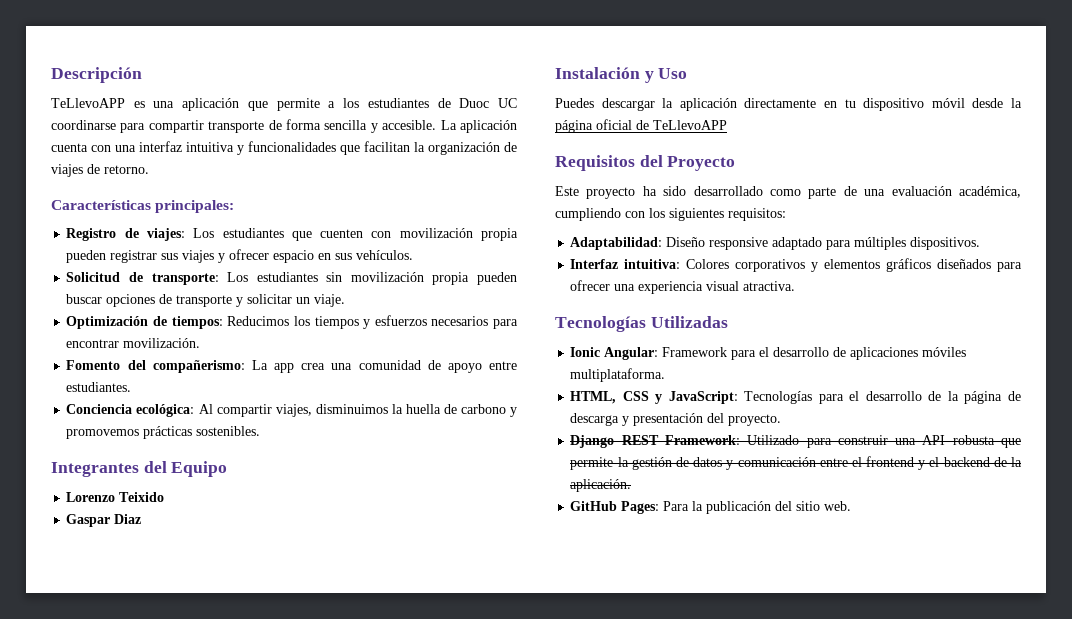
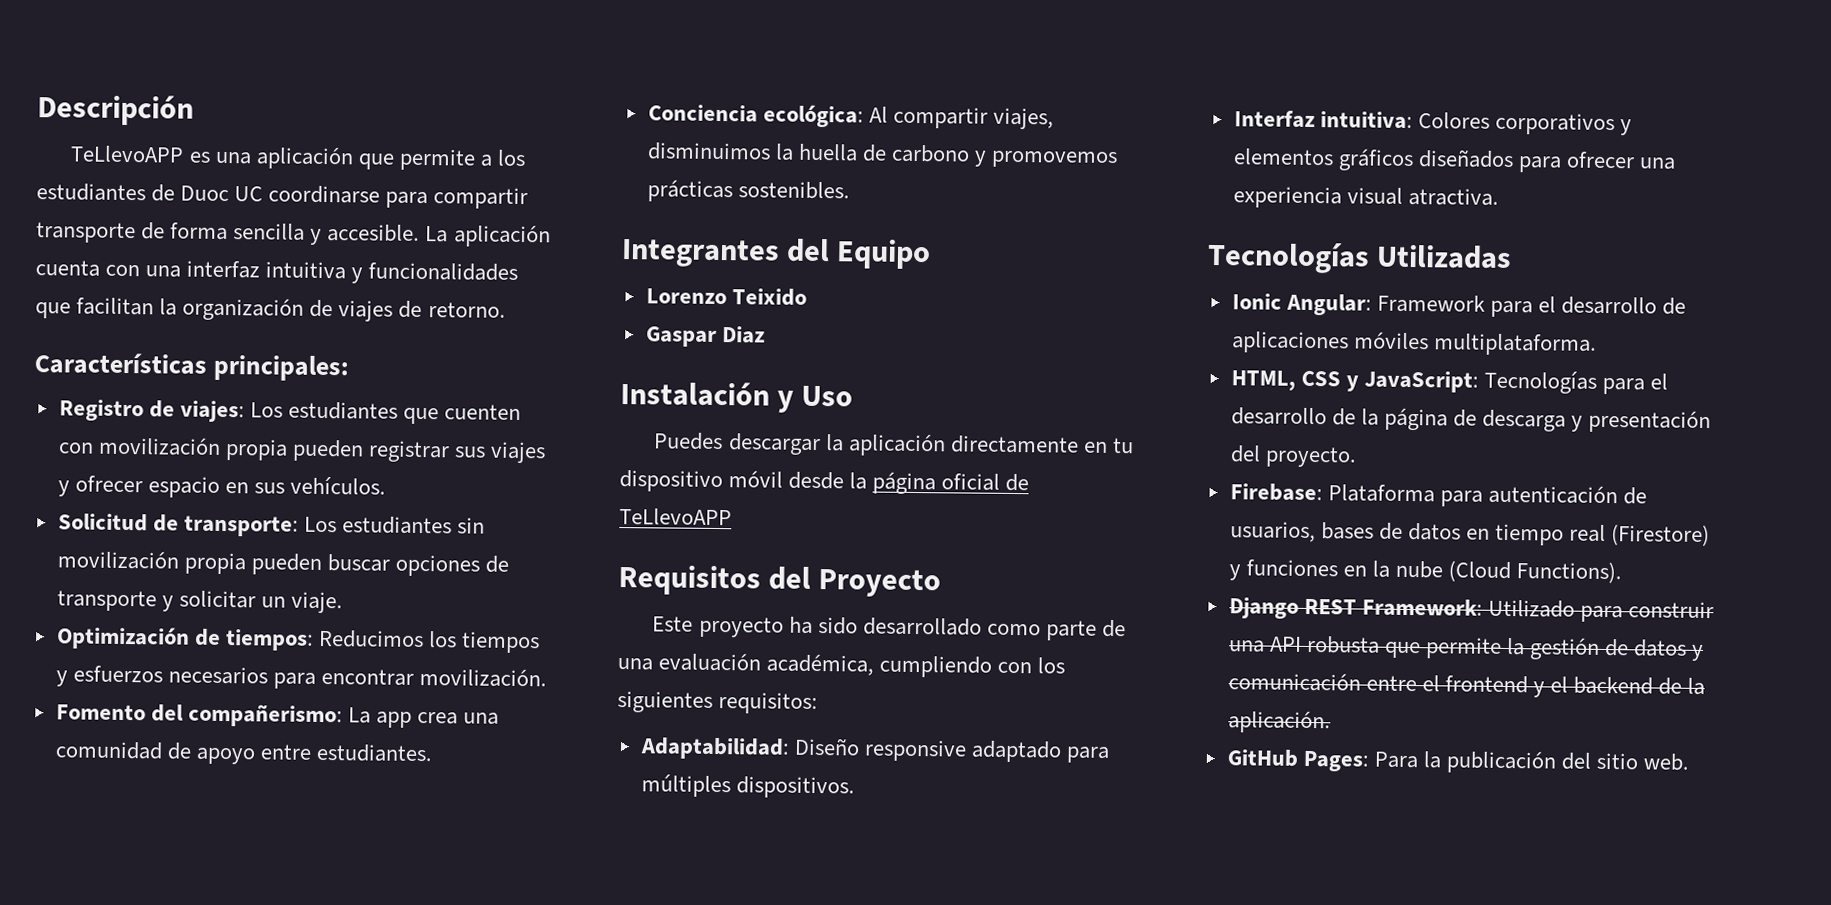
+ Firebase: Plataforma para autenticación de usuarios, bases de datos en tiempo real (Firestore) y funciones en la nube (Cloud Functions).

